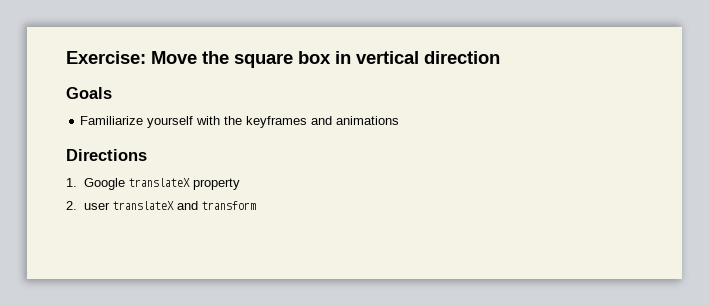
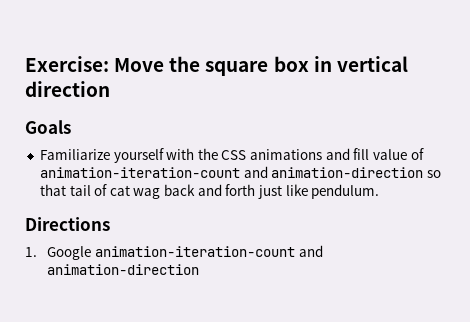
- Familiarize yourself with the keyframes and animations
+ Familiarize yourself with the CSS animations and fill value of animation-iteration-count and animation-direction so that tail of cat wag back and forth just like pendulum.
  Directions
- 1. Google translateX property
- 2. user translateX and transform
+ 1. Google animation-iteration-count and animation-direction

